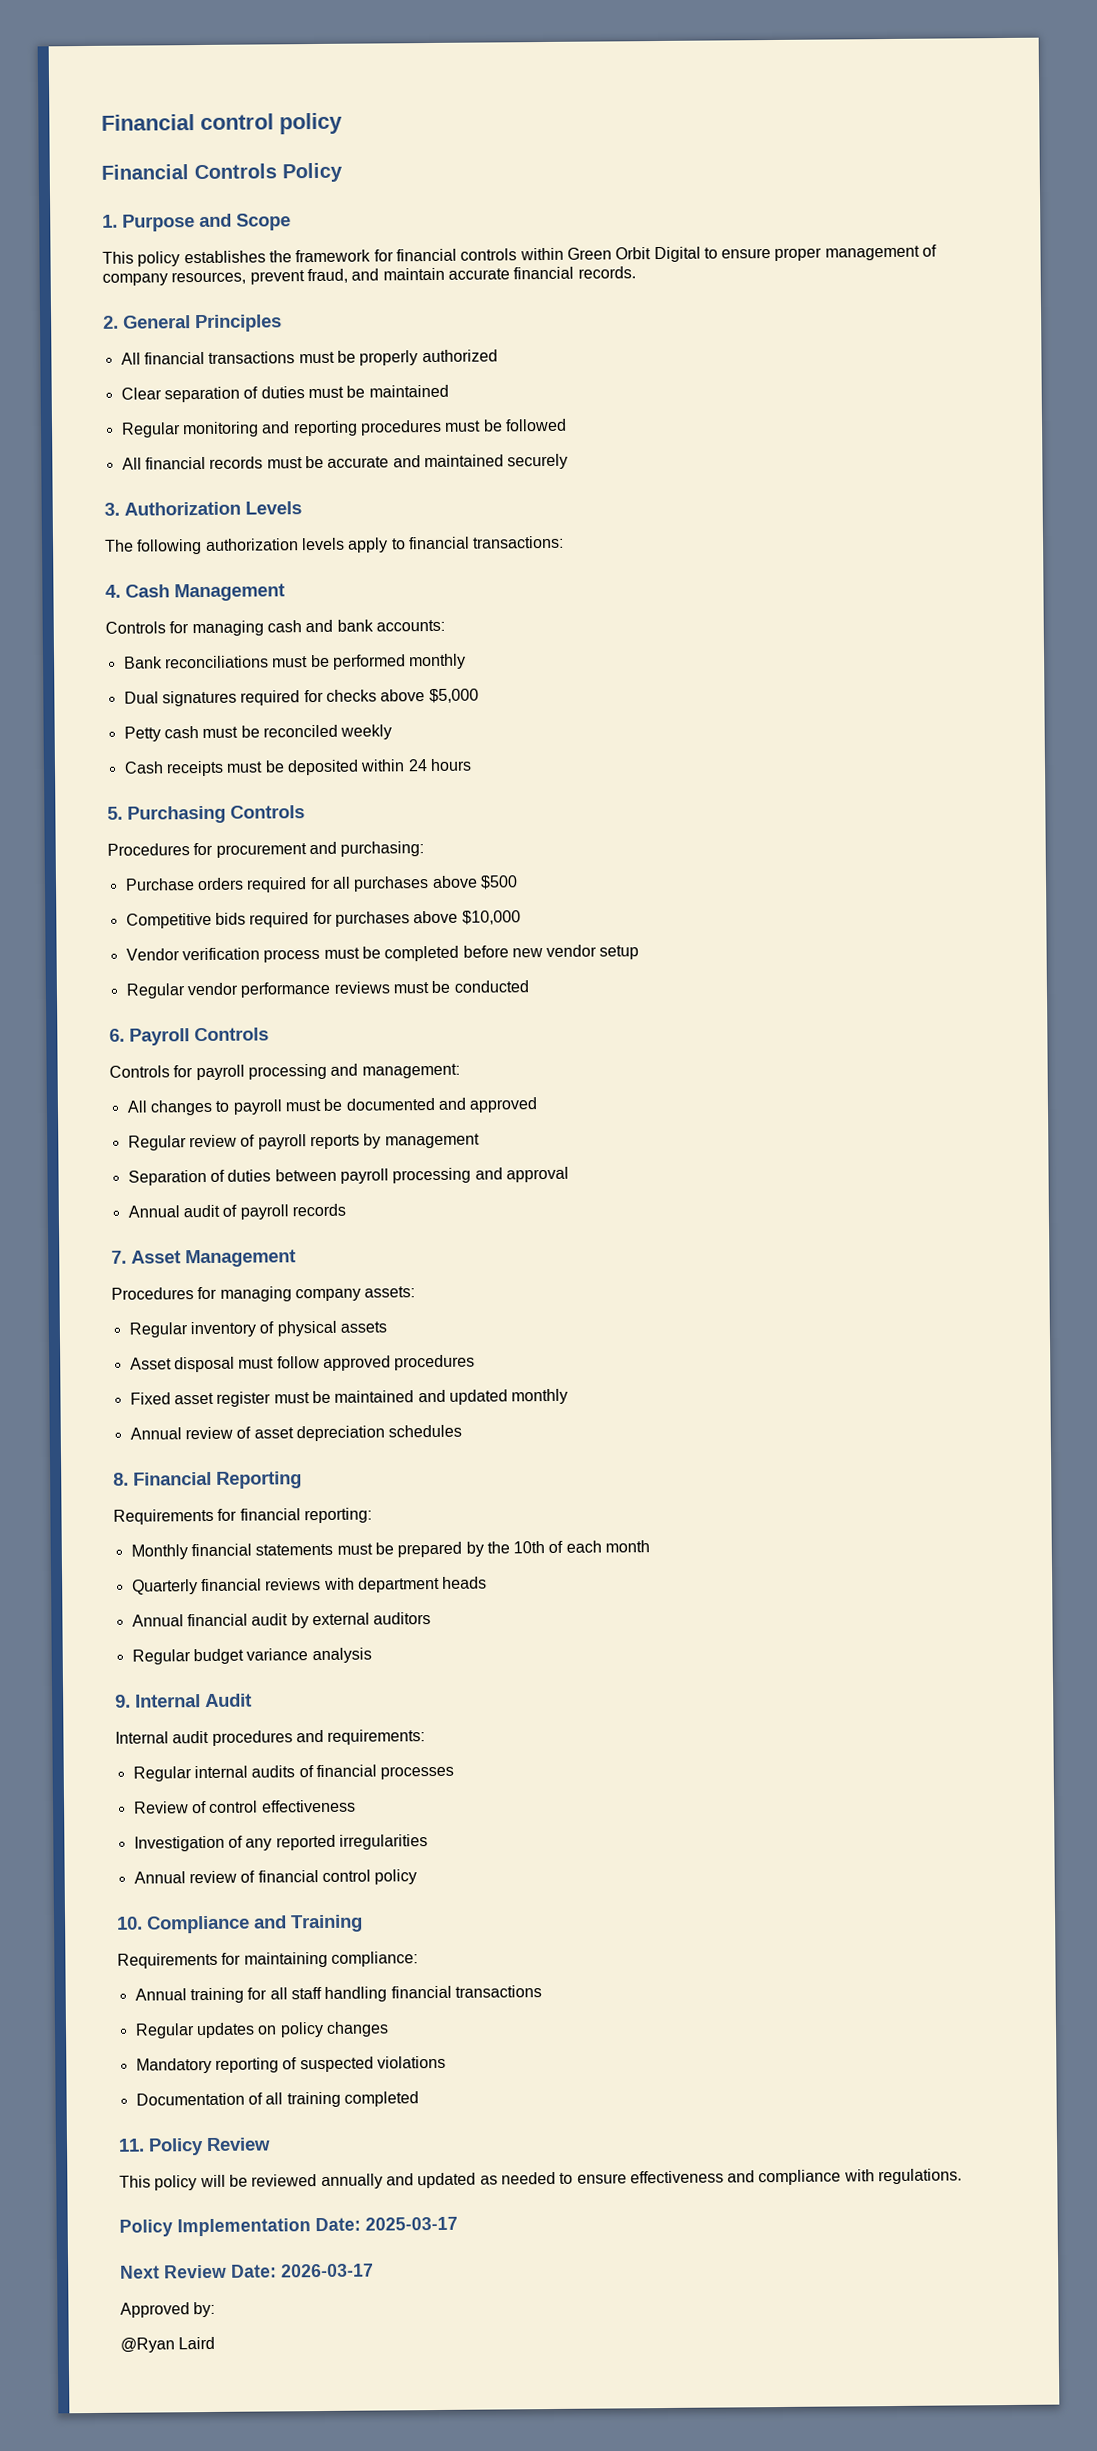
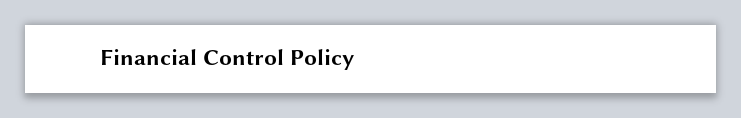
- Financial control policy
- Financial Controls Policy
- 1. Purpose and Scope
- This policy establishes the framework for financial controls within Green Orbit Digital to ensure proper management of company resources, prevent fraud, and maintain accurate financial records.
- 2. General Principles
- All financial transactions must be properly authorized
- Clear separation of duties must be maintained
- Regular monitoring and reporting procedures must be followed
- All financial records must be accurate and maintained securely
- 3. Authorization Levels
- The following authorization levels apply to financial transactions:
- 4. Cash Management
- Controls for managing cash and bank accounts:
- Bank reconciliations must be performed monthly
- Dual signatures required for checks above $5,000
- Petty cash must be reconciled weekly
- Cash receipts must be deposited within 24 hours
- 5. Purchasing Controls
- Procedures for procurement and purchasing:
- Purchase orders required for all purchases above $500
- Competitive bids required for purchases above $10,000
- Vendor verification process must be completed before new vendor setup
- Regular vendor performance reviews must be conducted
- 6. Payroll Controls
- Controls for payroll processing and management:
- All changes to payroll must be documented and approved
- Regular review of payroll reports by management
- Separation of duties between payroll processing and approval
- Annual audit of payroll records
- 7. Asset Management
- Procedures for managing company assets:
- Regular inventory of physical assets
- Asset disposal must follow approved procedures
- Fixed asset register must be maintained and updated monthly
- Annual review of asset depreciation schedules
- 8. Financial Reporting
- Requirements for financial reporting:
- Monthly financial statements must be prepared by the 10th of each month
- Quarterly financial reviews with department heads
- Annual financial audit by external auditors
- Regular budget variance analysis
- 9. Internal Audit
- Internal audit procedures and requirements:
- Regular internal audits of financial processes
- Review of control effectiveness
- Investigation of any reported irregularities
- Annual review of financial control policy
- 10. Compliance and Training
- Requirements for maintaining compliance:
- Annual training for all staff handling financial transactions
- Regular updates on policy changes
- Mandatory reporting of suspected violations
- Documentation of all training completed
- 11. Policy Review
- This policy will be reviewed annually and updated as needed to ensure effectiveness and compliance with regulations.
- Policy Implementation Date: 2025-03-17
- Next Review Date: 2026-03-17
- Approved by:
- @Ryan Laird
+ Financial Control Policy

